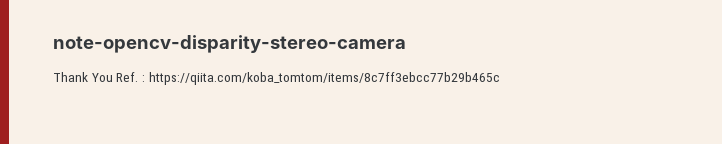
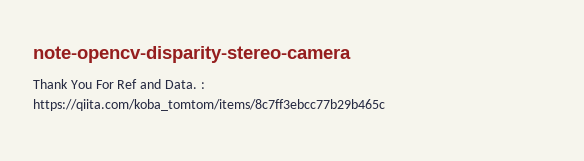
- Thank You Ref. : https://qiita.com/koba_tomtom/items/8c7ff3ebcc77b29b465c
+ Thank You For Ref and Data. : https://qiita.com/koba_tomtom/items/8c7ff3ebcc77b29b465c

